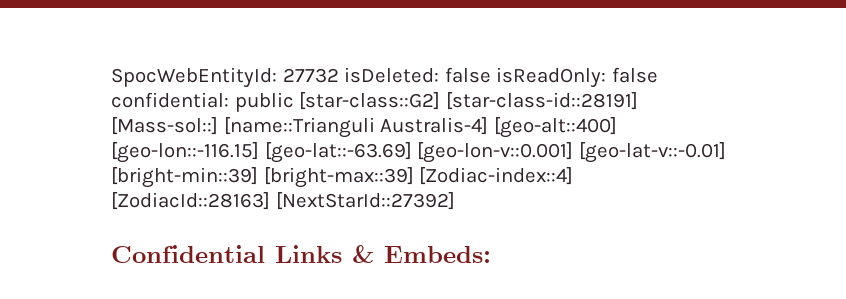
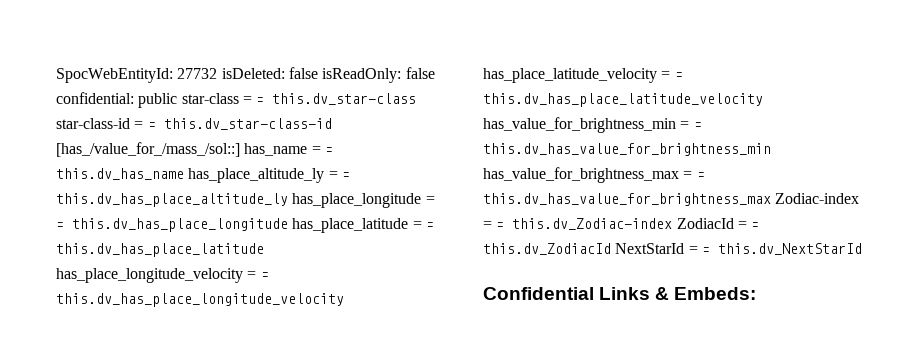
- SpocWebEntityId: 27732 isDeleted: false isReadOnly: false confidential: public [star-class::G2] [star-class-id::28191] [Mass-sol::] [name::Trianguli Australis-4] [geo-alt::400] [geo-lon::-116.15] [geo-lat::-63.69] [geo-lon-v::0.001] [geo-lat-v::-0.01] [bright-min::39] [bright-max::39] [Zodiac-index::4] [ZodiacId::28163] [NextStarId::27392]
+ SpocWebEntityId: 27732 isDeleted: false isReadOnly: false confidential: public star-class = = this.dv_star-class star-class-id = = this.dv_star-class-id [has_/value_for_/mass_/sol::] has_name = = this.dv_has_name has_place_altitude_ly = = this.dv_has_place_altitude_ly has_place_longitude = = this.dv_has_place_longitude has_place_latitude = = this.dv_has_place_latitude has_place_longitude_velocity = = this.dv_has_place_longitude_velocity has_place_latitude_velocity = = this.dv_has_place_latitude_velocity has_value_for_brightness_min = = this.dv_has_value_for_brightness_min has_value_for_brightness_max = = this.dv_has_value_for_brightness_max Zodiac-index = = this.dv_Zodiac-index ZodiacId = = this.dv_ZodiacId NextStarId = = this.dv_NextStarId

